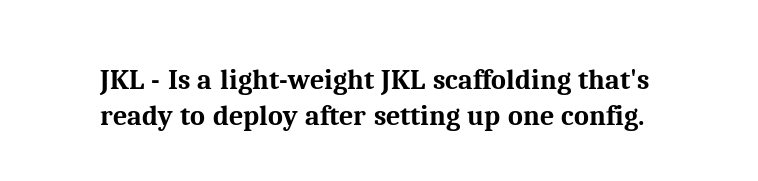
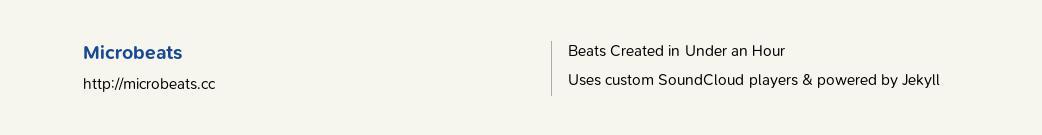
- JKL - Is a light-weight JKL scaffolding that's ready to deploy after setting up one config.
+ Microbeats
+ http://microbeats.cc
+ Beats Created in Under an Hour
+ Uses custom SoundCloud players & powered by Jekyll

